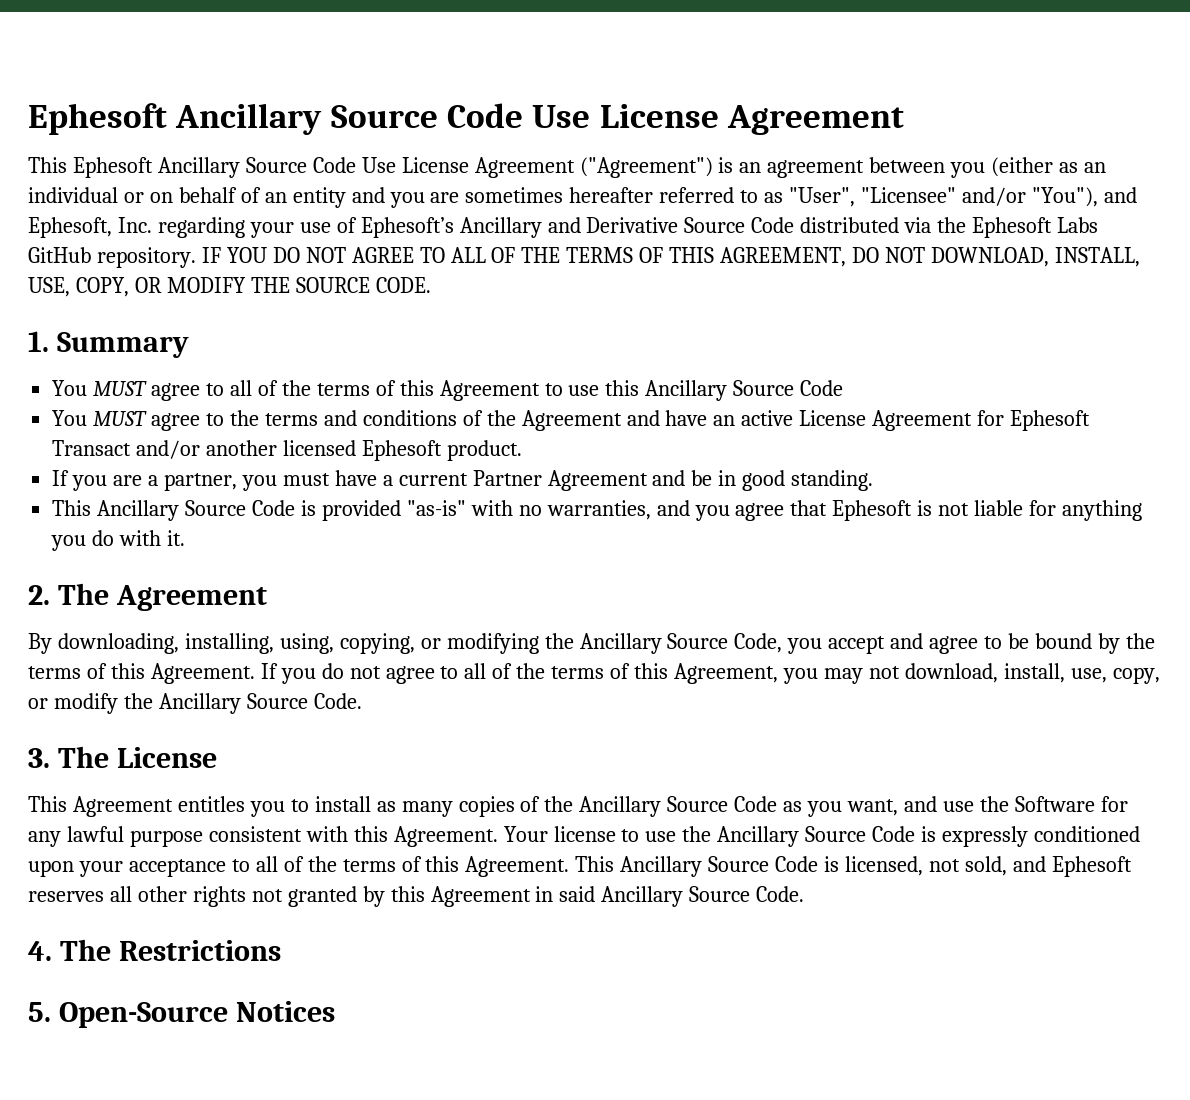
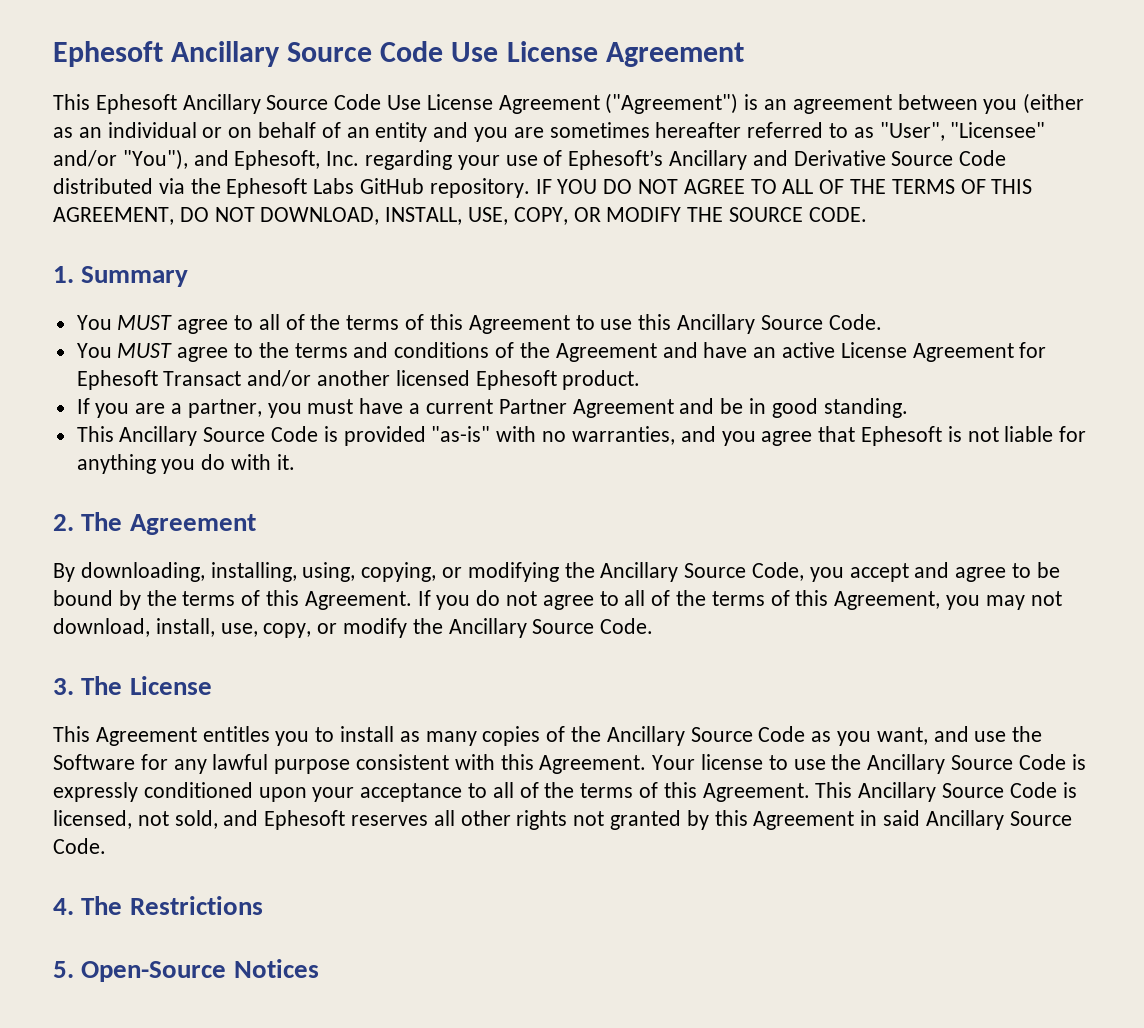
- You MUST agree to all of the terms of this Agreement to use this Ancillary Source Code
+ You MUST agree to all of the terms of this Agreement to use this Ancillary Source Code.

